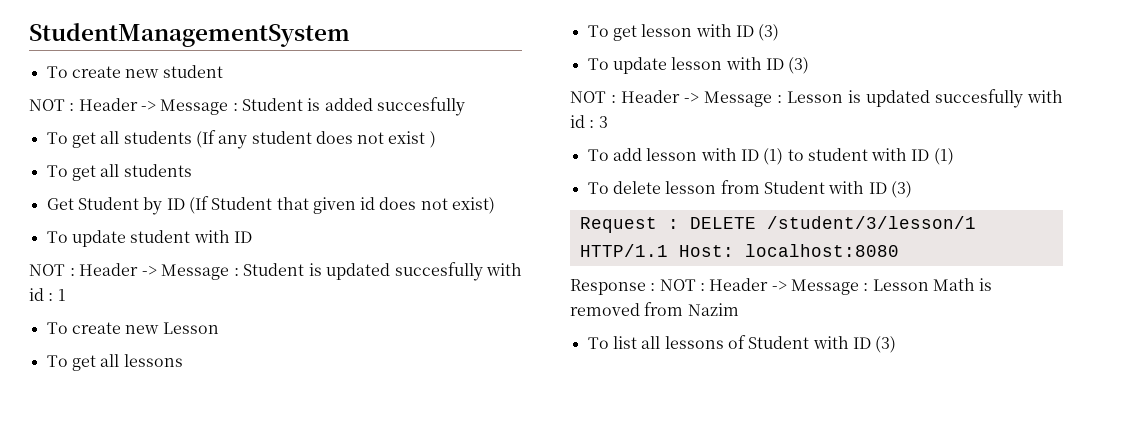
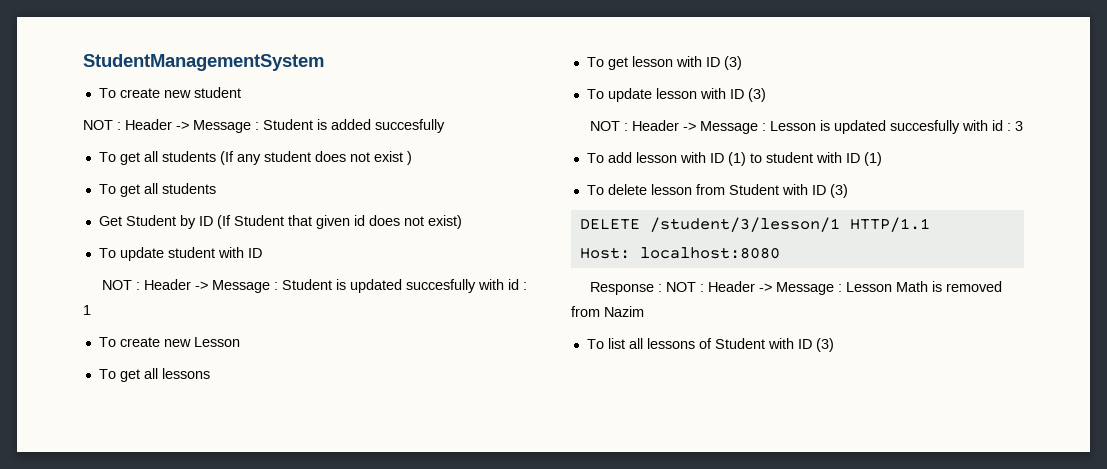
- Request : DELETE /student/3/lesson/1 HTTP/1.1 Host: localhost:8080
+ DELETE /student/3/lesson/1 HTTP/1.1
+ Host: localhost:8080

